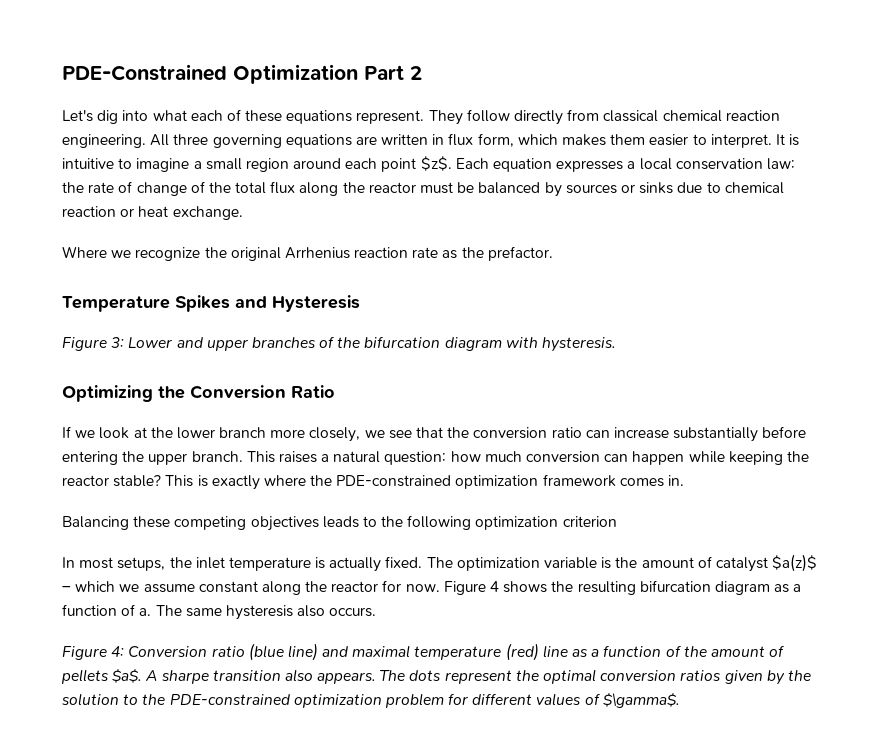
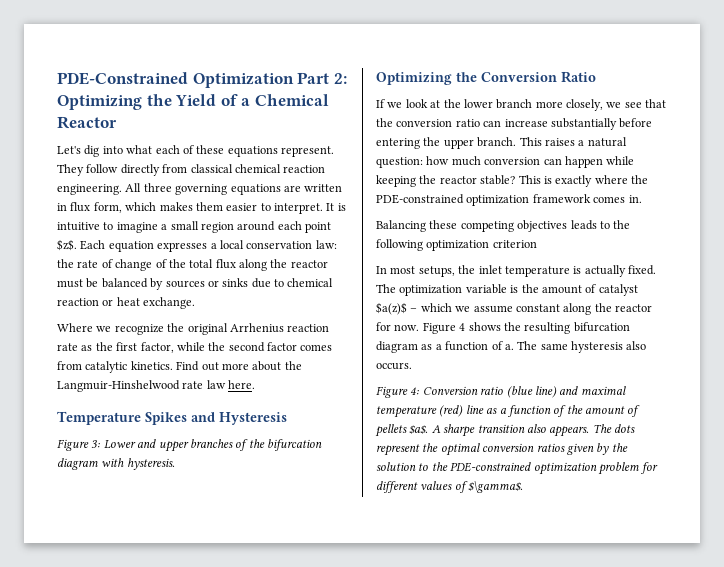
- PDE-Constrained Optimization Part 2
+ PDE-Constrained Optimization Part 2: Optimizing the Yield of a Chemical Reactor
- Where we recognize the original Arrhenius reaction rate as the prefactor.
+ Where we recognize the original Arrhenius reaction rate as the first factor, while the second factor comes from catalytic kinetics. Find out more about the Langmuir-Hinshelwood rate law here.

